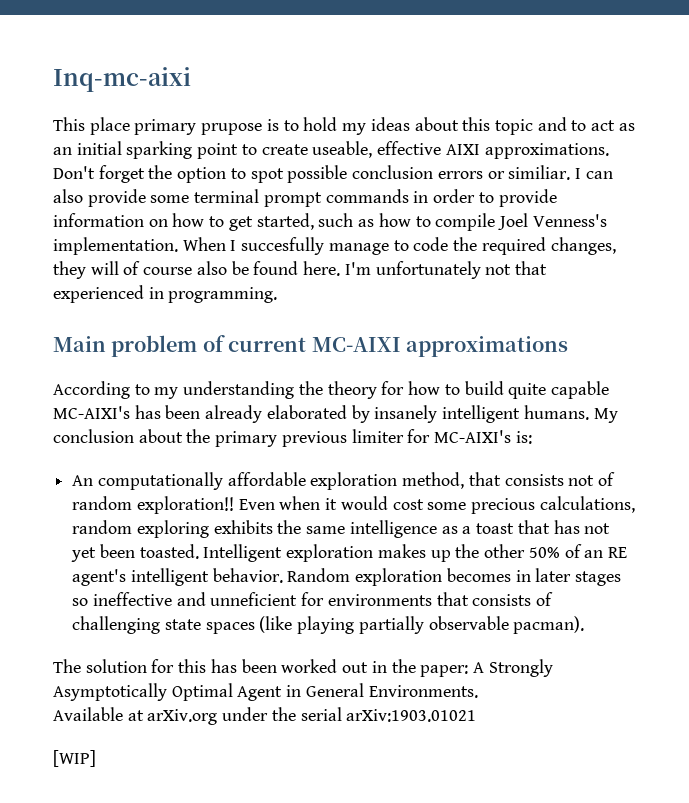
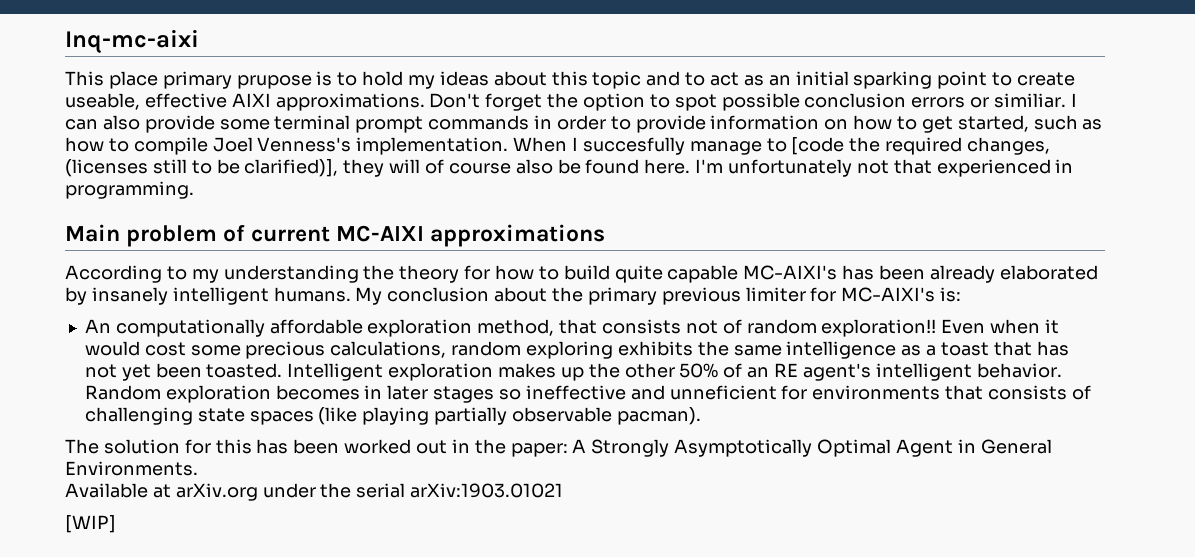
- When I succesfully manage to code the required changes, they will of course also be found here.
+ When I succesfully manage to [code the required changes, (licenses still to be clarified)], they will of course also be found here.

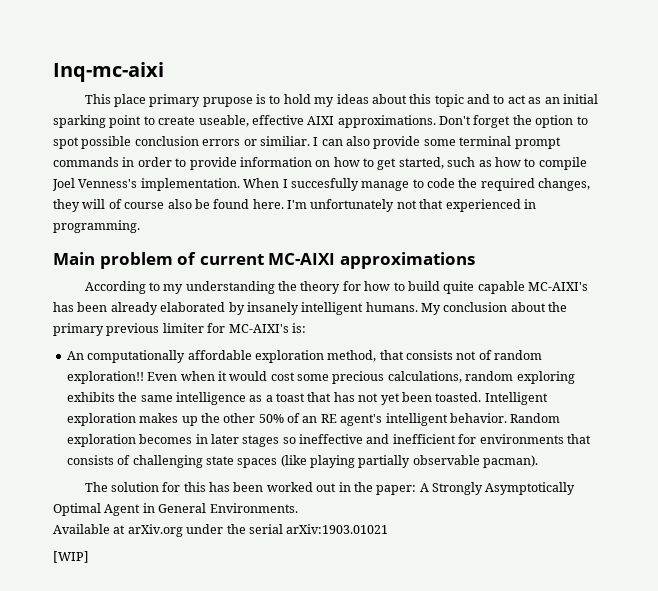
- When I succesfully manage to [code the required changes, (licenses still to be clarified)], they will of course also be found here.
+ When I succesfully manage to code the required changes, they will of course also be found here.
- Random exploration becomes in later stages so ineffective and unneficient for environments that consists of challenging state spaces (like playing partially observable pacman).
+ Random exploration becomes in later stages so ineffective and inefficient for environments that consists of challenging state spaces (like playing partially observable pacman).

